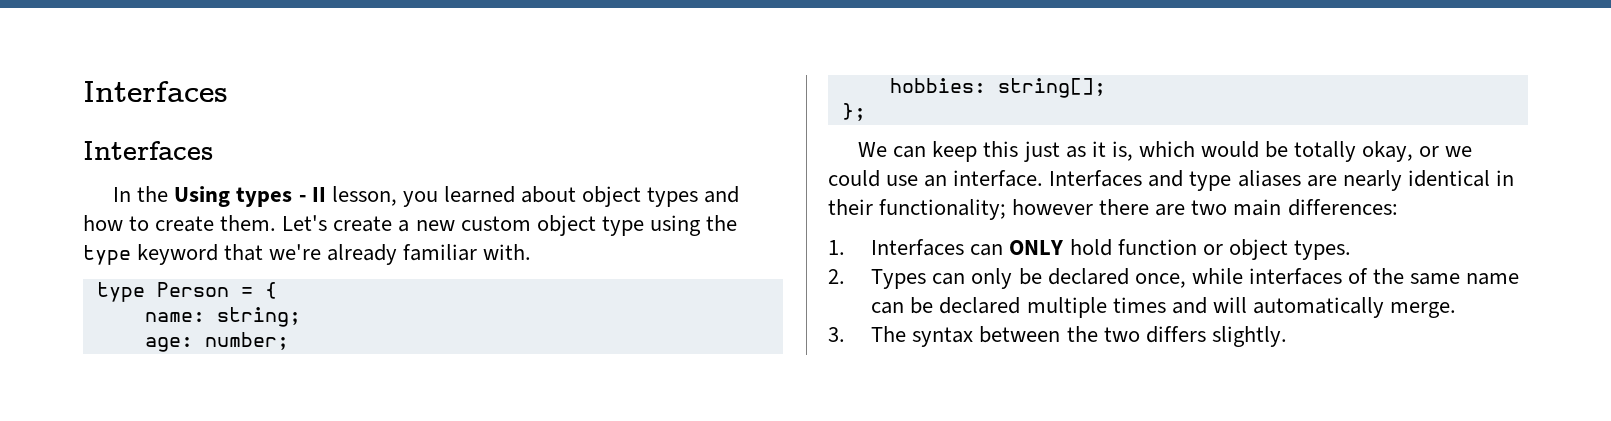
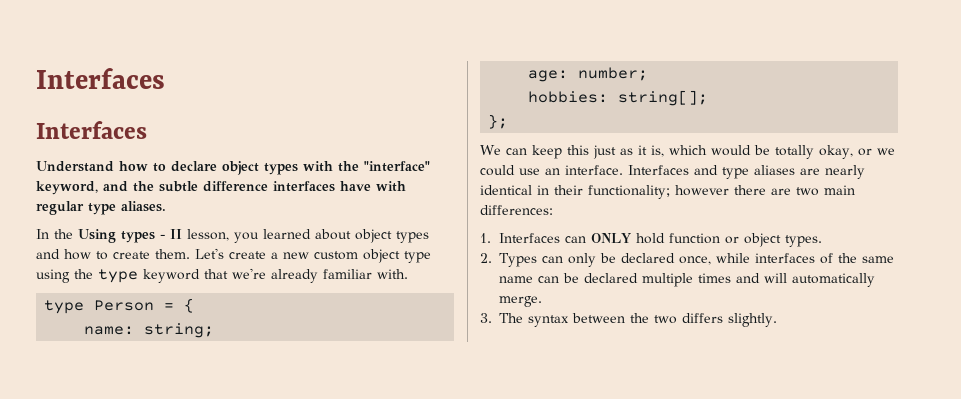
+ Understand how to declare object types with the "interface" keyword, and the subtle difference interfaces have with regular type aliases.

